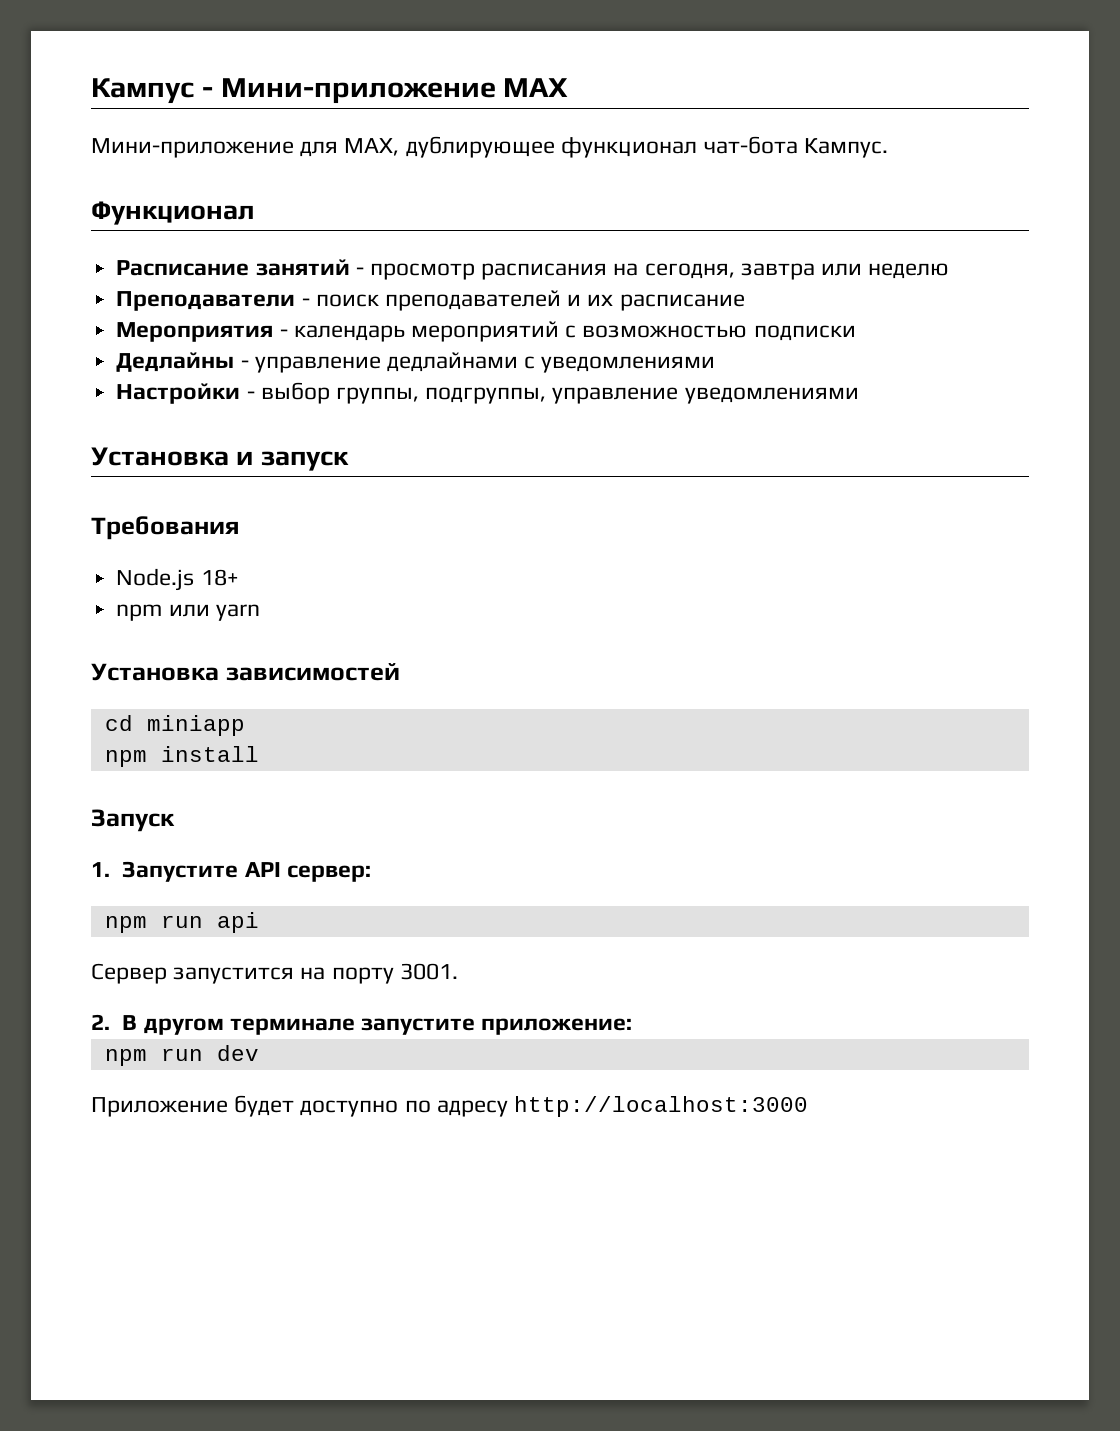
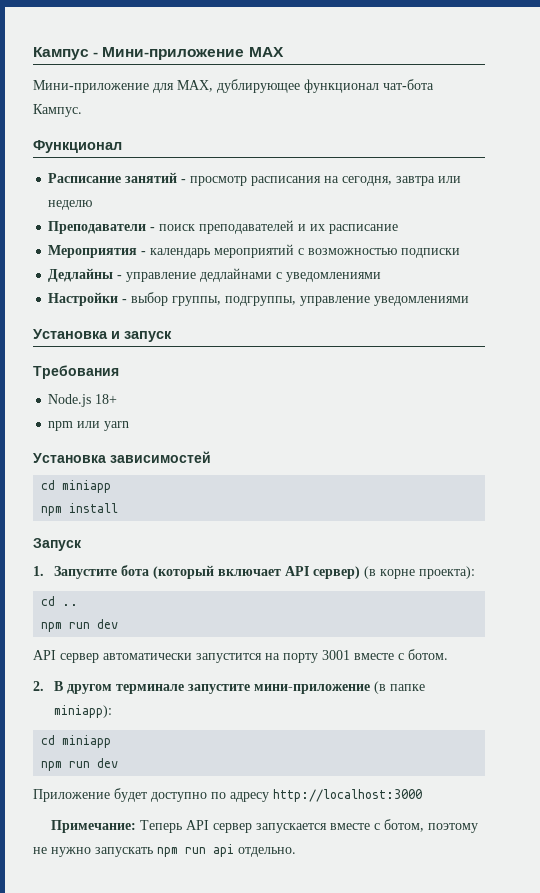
- 1. Запустите API сервер:
- npm run api
- Сервер запустится на порту 3001.
+ 1. Запустите бота (который включает API сервер) (в корне проекта):
+ cd ..
+ npm run dev
+ API сервер автоматически запустится на порту 3001 вместе с ботом.
- 2. В другом терминале запустите приложение:
+ 2. В другом терминале запустите мини-приложение (в папке miniapp):
+ cd miniapp
+ Примечание: Теперь API сервер запускается вместе с ботом, поэтому не нужно запускать npm run api отдельно.

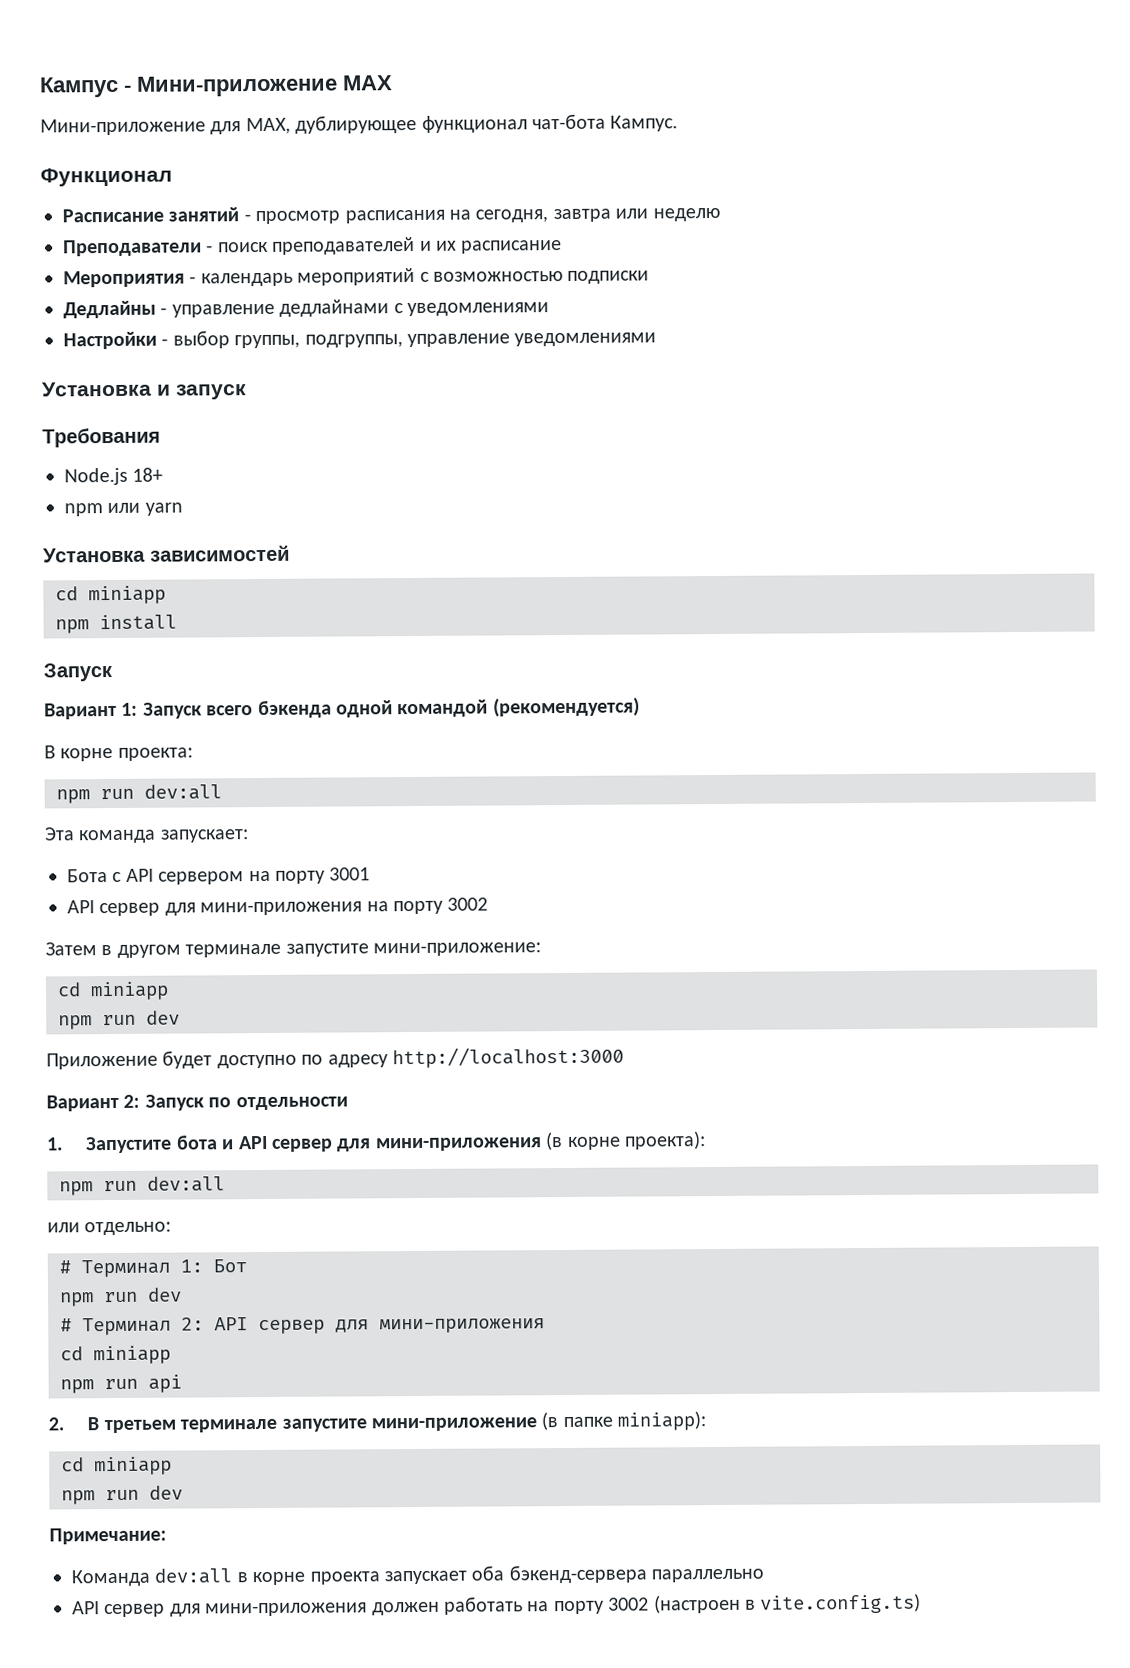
- 1. Запустите бота (который включает API сервер) (в корне проекта):
- cd ..
- npm run dev
- API сервер автоматически запустится на порту 3001 вместе с ботом.
- 2. В другом терминале запустите мини-приложение (в папке miniapp):
+ Вариант 1: Запуск всего бэкенда одной командой (рекомендуется)
+ В корне проекта:
+ npm run dev:all
+ Эта команда запускает:
+ Бота с API сервером на порту 3001
+ API сервер для мини-приложения на порту 3002
+ Затем в другом терминале запустите мини-приложение:
- Примечание: Теперь API сервер запускается вместе с ботом, поэтому не нужно запускать npm run api отдельно.
+ Вариант 2: Запуск по отдельности
+ 1. Запустите бота и API сервер для мини-приложения (в корне проекта):
+ npm run dev:all
+ или отдельно:
+ # Терминал 1: Бот
+ npm run dev
+ # Терминал 2: API сервер для мини-приложения
+ cd miniapp
+ npm run api
+ 2. В третьем терминале запустите мини-приложение (в папке miniapp):
+ cd miniapp
+ npm run dev
+ Примечание:
+ Команда dev:all в корне проекта запускает оба бэкенд-сервера параллельно
+ API сервер для мини-приложения должен работать на порту 3002 (настроен в vite.config.ts)

